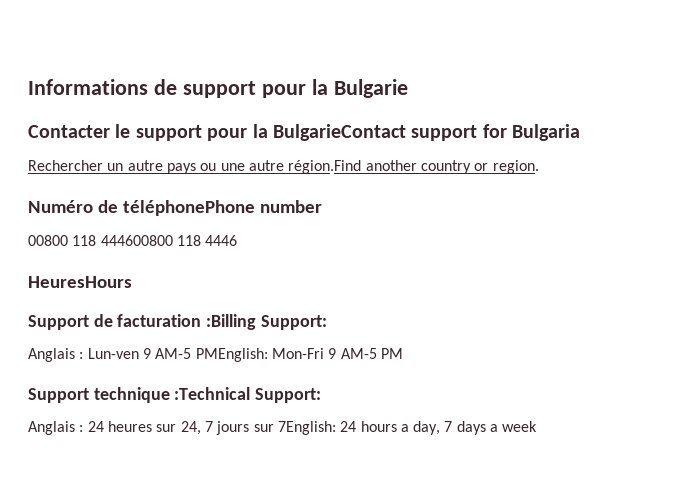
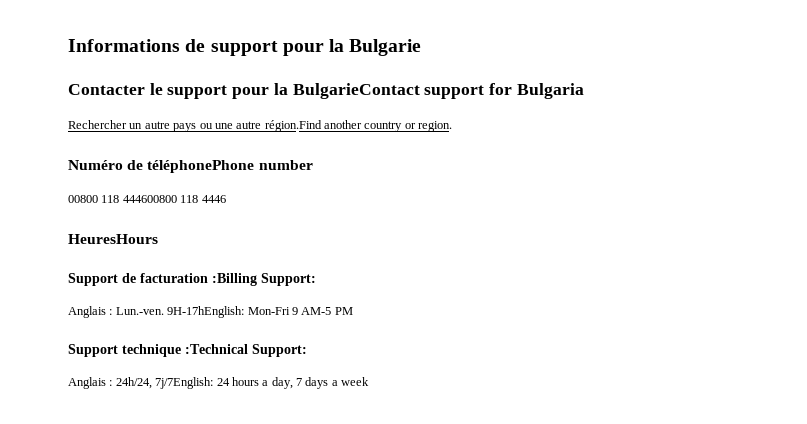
- Anglais : Lun-ven 9 AM-5 PMEnglish: Mon-Fri 9 AM-5 PM
+ Anglais : Lun.-ven. 9H-17hEnglish: Mon-Fri 9 AM-5 PM
- Anglais : 24 heures sur 24, 7 jours sur 7English: 24 hours a day, 7 days a week
+ Anglais : 24h/24, 7j/7English: 24 hours a day, 7 days a week

